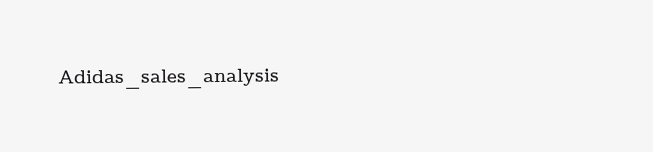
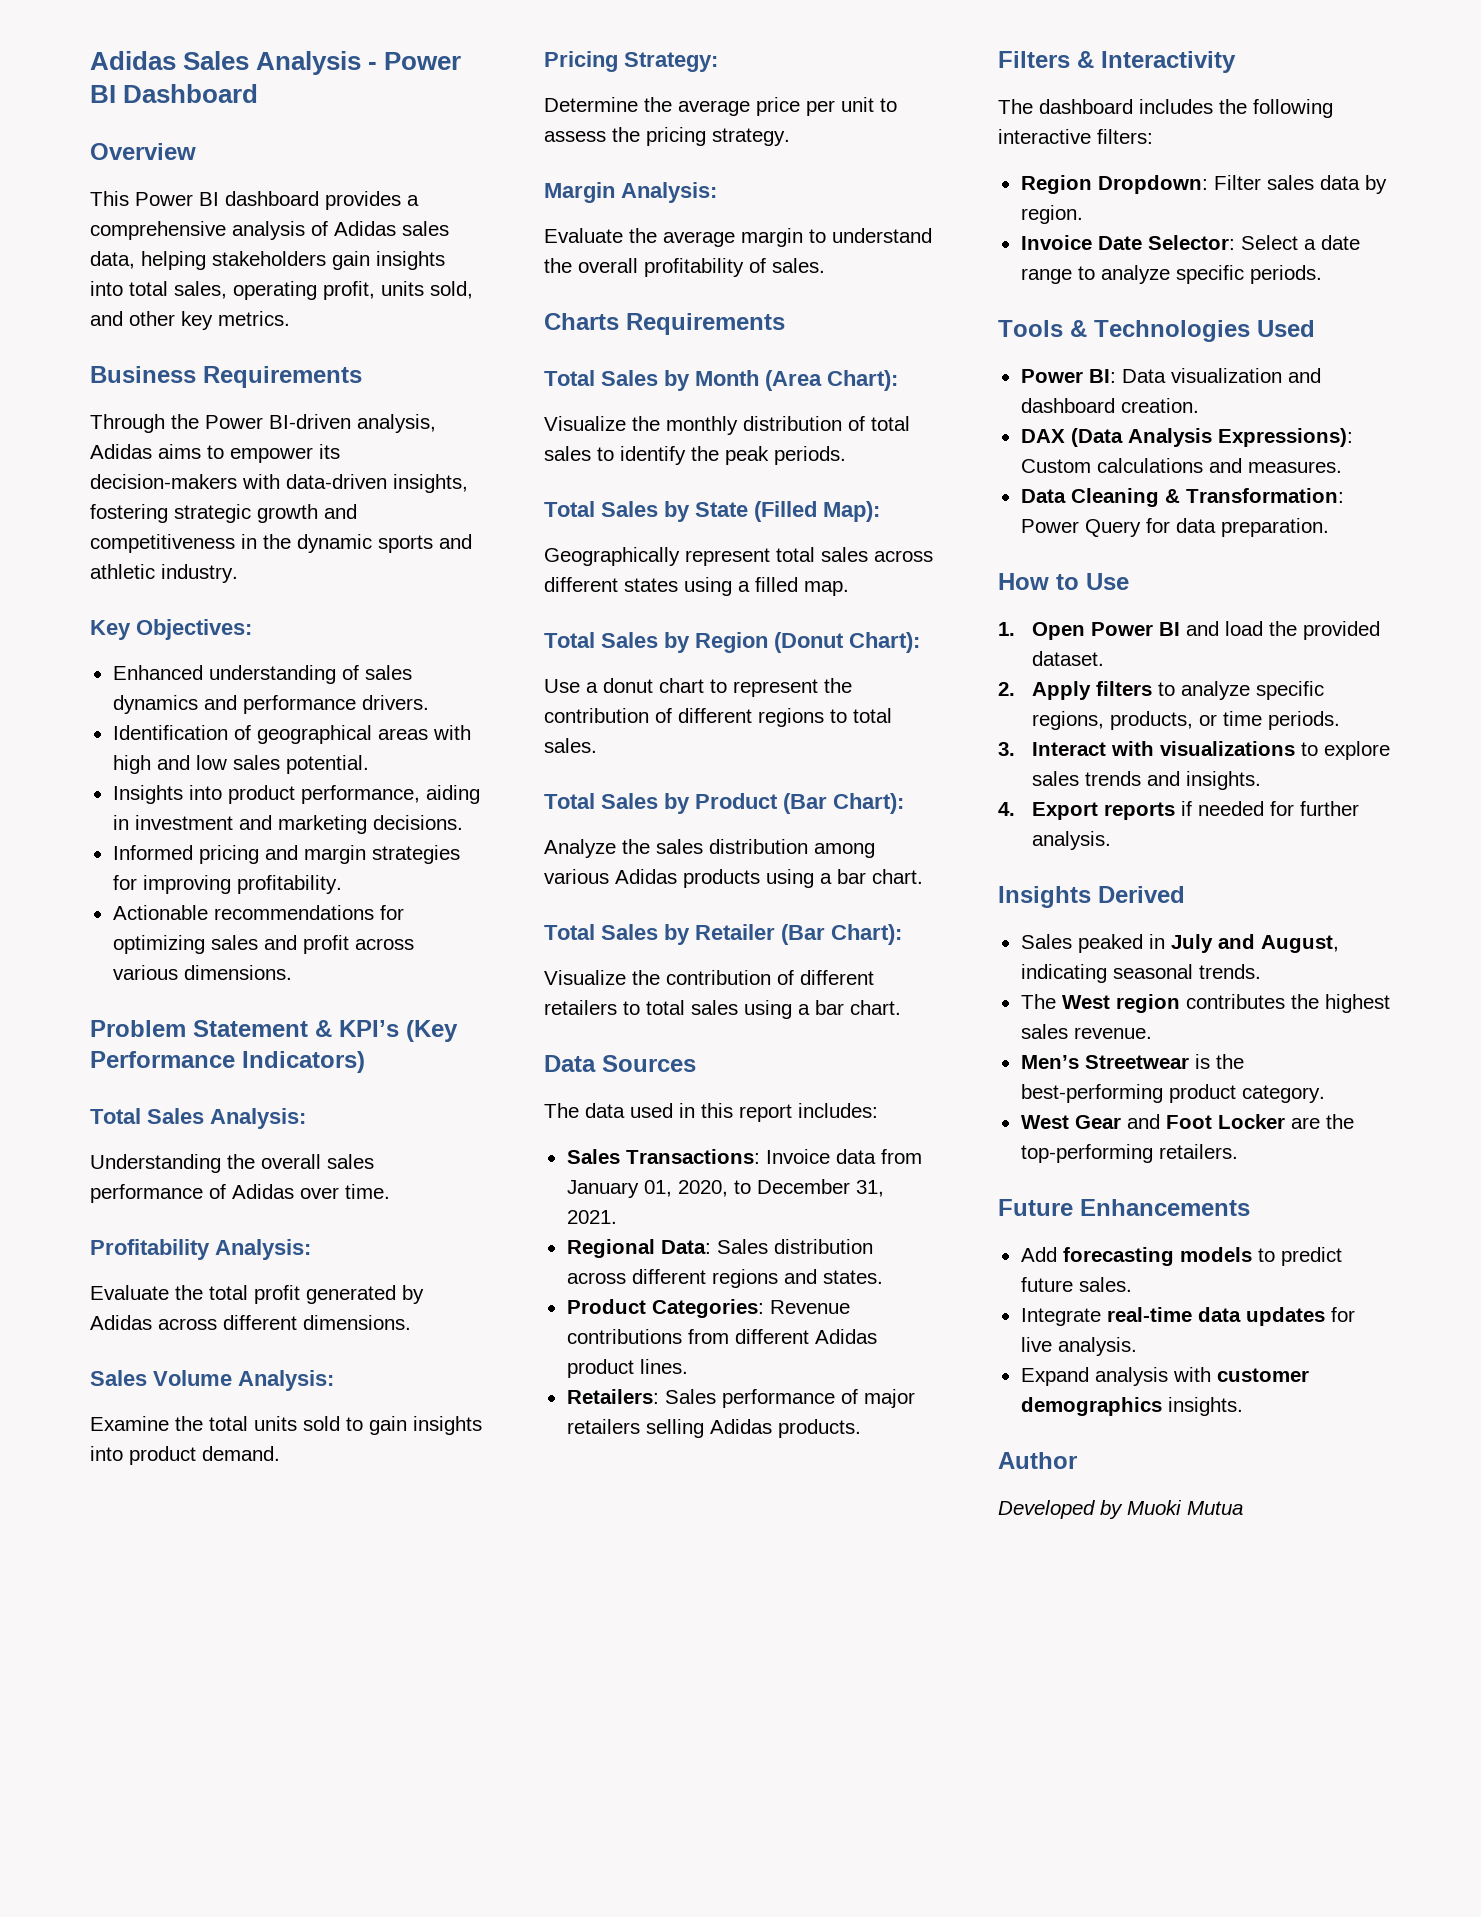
- Adidas_sales_analysis
+ Adidas Sales Analysis - Power BI Dashboard
+ Overview
+ This Power BI dashboard provides a comprehensive analysis of Adidas sales data, helping stakeholders gain insights into total sales, operating profit, units sold, and other key metrics.
+ Business Requirements
+ Through the Power BI-driven analysis, Adidas aims to empower its decision-makers with data-driven insights, fostering strategic growth and competitiveness in the dynamic sports and athletic industry.
+ Key Objectives:
+ Enhanced understanding of sales dynamics and performance drivers.
+ Identification of geographical areas with high and low sales potential.
+ Insights into product performance, aiding in investment and marketing decisions.
+ Informed pricing and margin strategies for improving profitability.
+ Actionable recommendations for optimizing sales and profit across various dimensions.
+ Problem Statement & KPI’s (Key Performance Indicators)
+ Total Sales Analysis:
+ Understanding the overall sales performance of Adidas over time.
+ Profitability Analysis:
+ Evaluate the total profit generated by Adidas across different dimensions.
+ Sales Volume Analysis:
+ Examine the total units sold to gain insights into product demand.
+ Pricing Strategy:
+ Determine the average price per unit to assess the pricing strategy.
+ Margin Analysis:
+ Evaluate the average margin to understand the overall profitability of sales.
+ Charts Requirements
+ Total Sales by Month (Area Chart):
+ Visualize the monthly distribution of total sales to identify the peak periods.
+ Total Sales by State (Filled Map):
+ Geographically represent total sales across different states using a filled map.
+ Total Sales by Region (Donut Chart):
+ Use a donut chart to represent the contribution of different regions to total sales.
+ Total Sales by Product (Bar Chart):
+ Analyze the sales distribution among various Adidas products using a bar chart.
+ Total Sales by Retailer (Bar Chart):
+ Visualize the contribution of different retailers to total sales using a bar chart.
+ Data Sources
+ The data used in this report includes:
+ Sales Transactions: Invoice data from January 01, 2020, to December 31, 2021.
+ Regional Data: Sales distribution across different regions and states.
+ Product Categories: Revenue contributions from different Adidas product lines.
+ Retailers: Sales performance of major retailers selling Adidas products.
+ Filters & Interactivity
+ The dashboard includes the following interactive filters:
+ Region Dropdown: Filter sales data by region.
+ Invoice Date Selector: Select a date range to analyze specific periods.
+ Tools & Technologies Used
+ Power BI: Data visualization and dashboard creation.
+ DAX (Data Analysis Expressions): Custom calculations and measures.
+ Data Cleaning & Transformation: Power Query for data preparation.
+ How to Use
+ 1. Open Power BI and load the provided dataset.
+ 2. Apply filters to analyze specific regions, products, or time periods.
+ 3. Interact with visualizations to explore sales trends and insights.
+ 4. Export reports if needed for further analysis.
+ Insights Derived
+ Sales peaked in July and August, indicating seasonal trends.
+ The West region contributes the highest sales revenue.
+ Men’s Streetwear is the best-performing product category.
+ West Gear and Foot Locker are the top-performing retailers.
+ Future Enhancements
+ Add forecasting models to predict future sales.
+ Integrate real-time data updates for live analysis.
+ Expand analysis with customer demographics insights.
+ Author
+ Developed by Muoki Mutua

